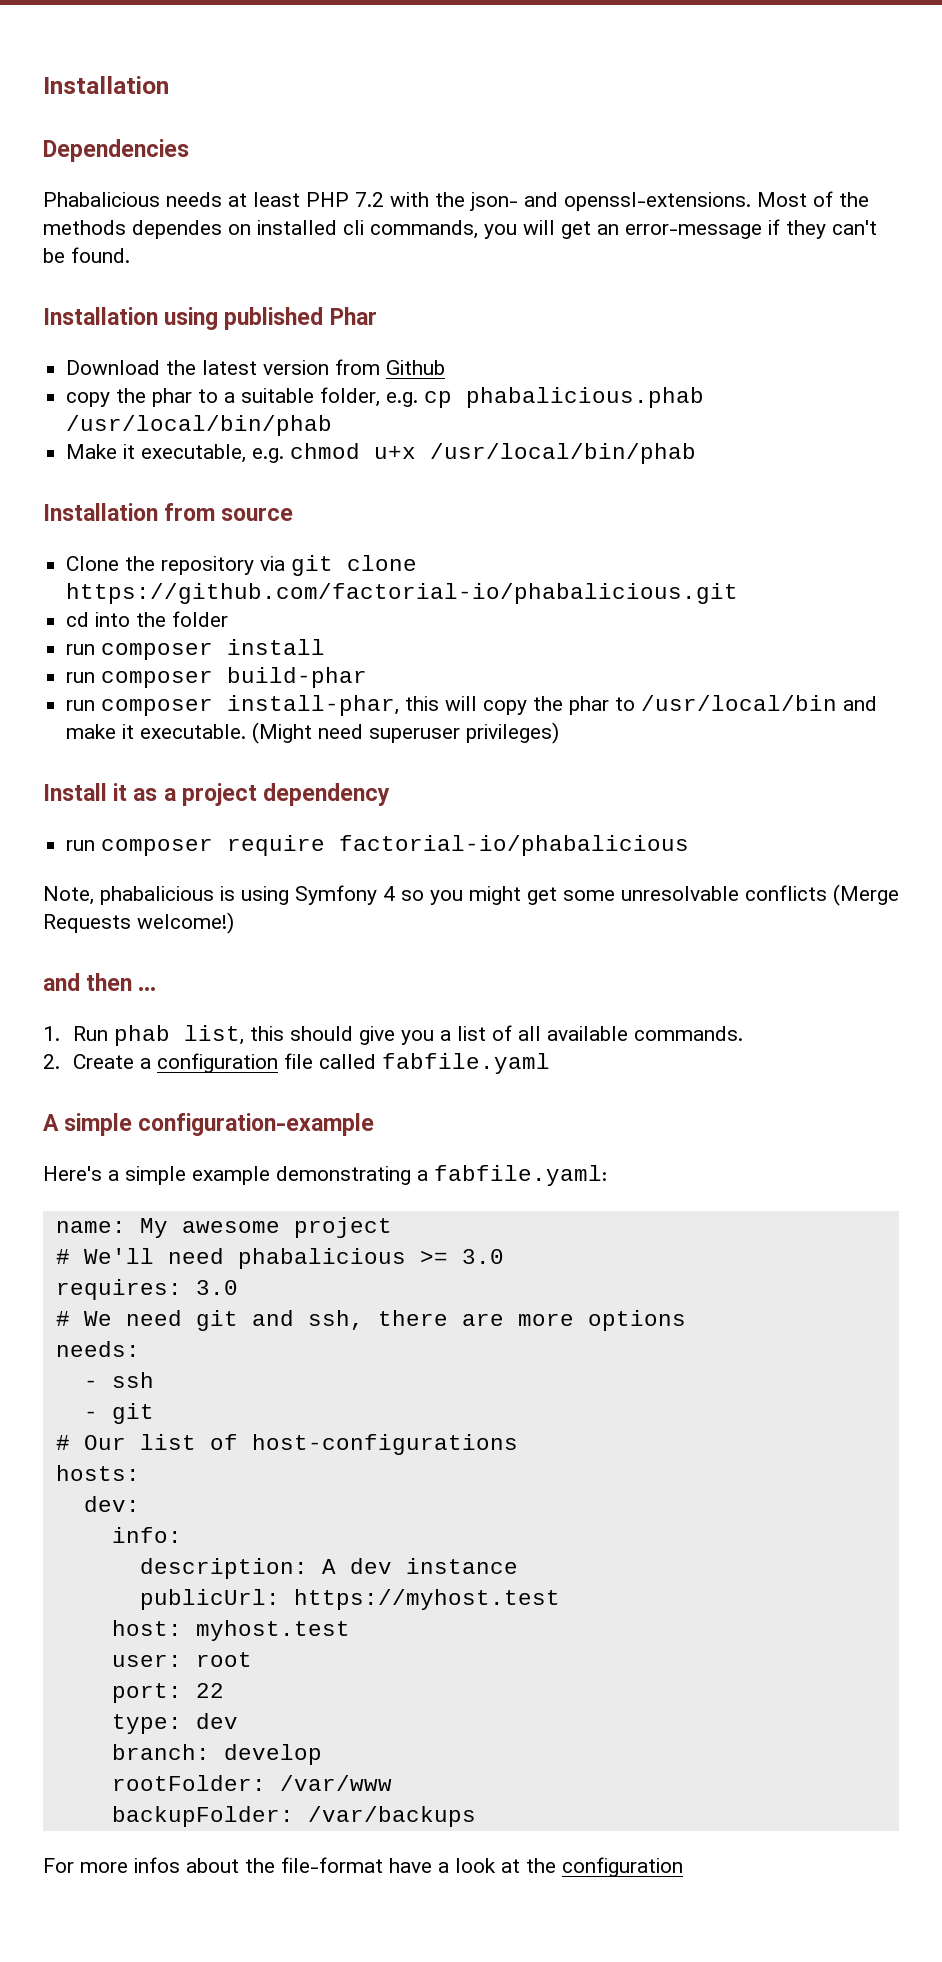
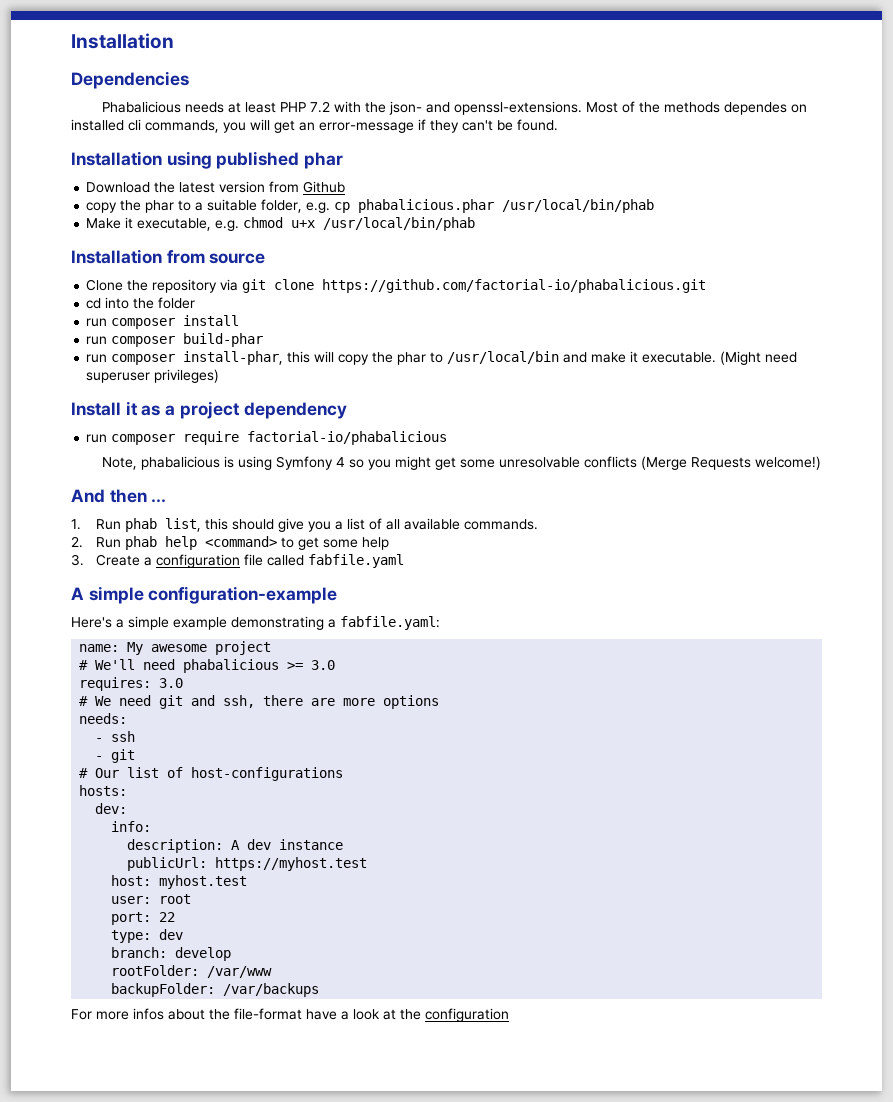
- Installation using published Phar
+ Installation using published phar
- copy the phar to a suitable folder, e.g. cp phabalicious.phab /usr/local/bin/phab
+ copy the phar to a suitable folder, e.g. cp phabalicious.phar /usr/local/bin/phab
- and then ...
+ And then ...
- 2. Create a configuration file called fabfile.yaml
+ 2. Run phab help <command> to get some help
+ 3. Create a configuration file called fabfile.yaml

